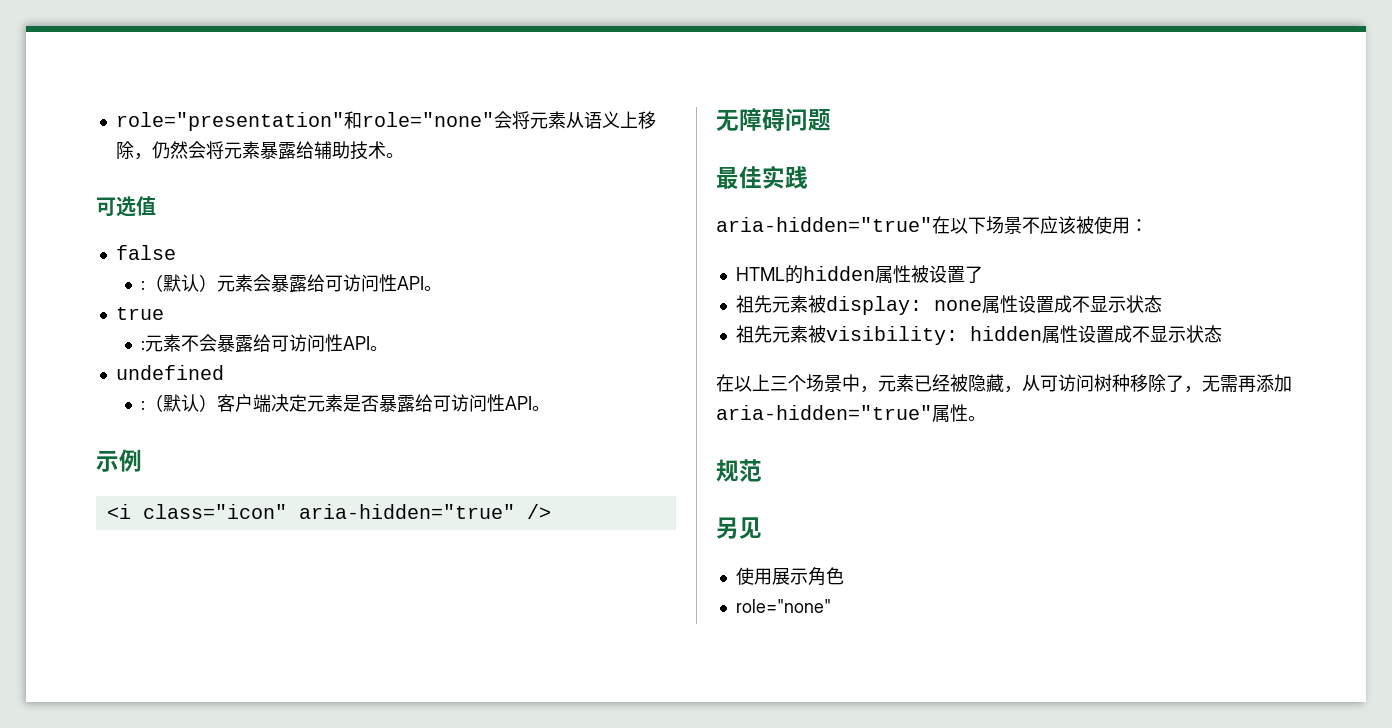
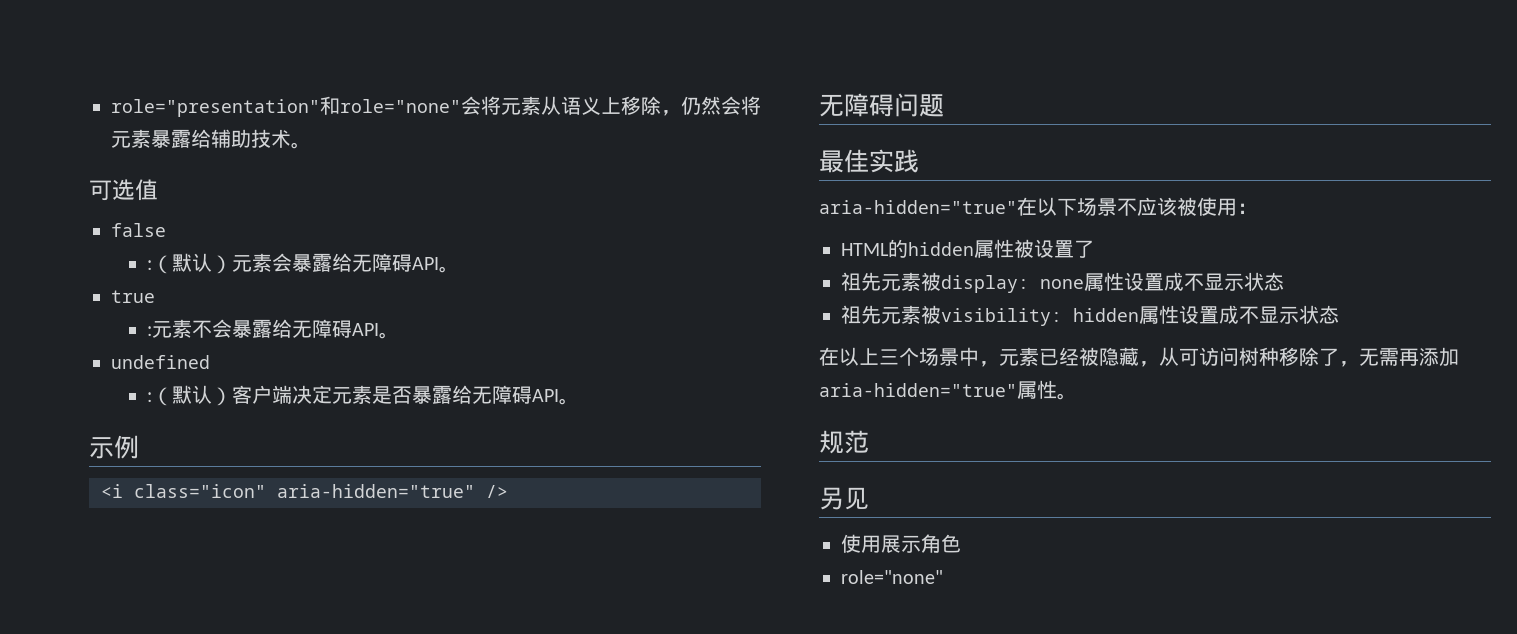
- :（默认）元素会暴露给可访问性API。
+ :（默认）元素会暴露给无障碍API。
- :元素不会暴露给可访问性API。
+ :元素不会暴露给无障碍API。
- :（默认）客户端决定元素是否暴露给可访问性API。
+ :（默认）客户端决定元素是否暴露给无障碍API。

